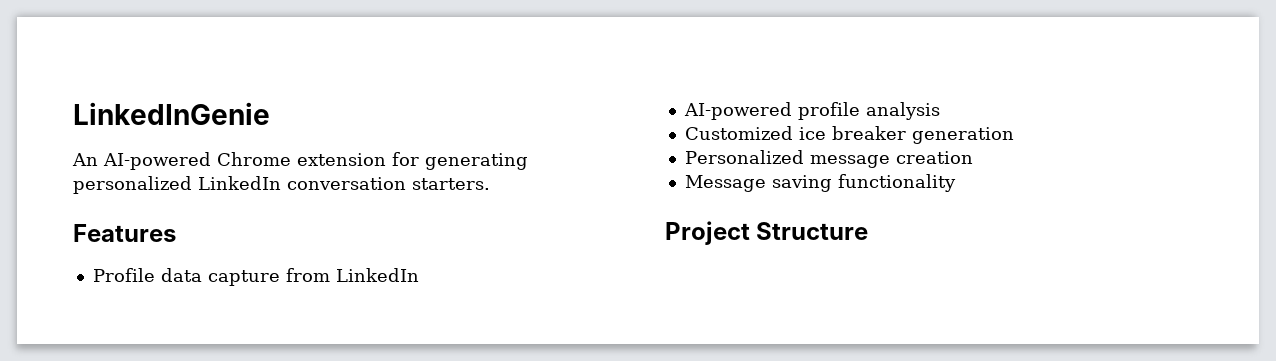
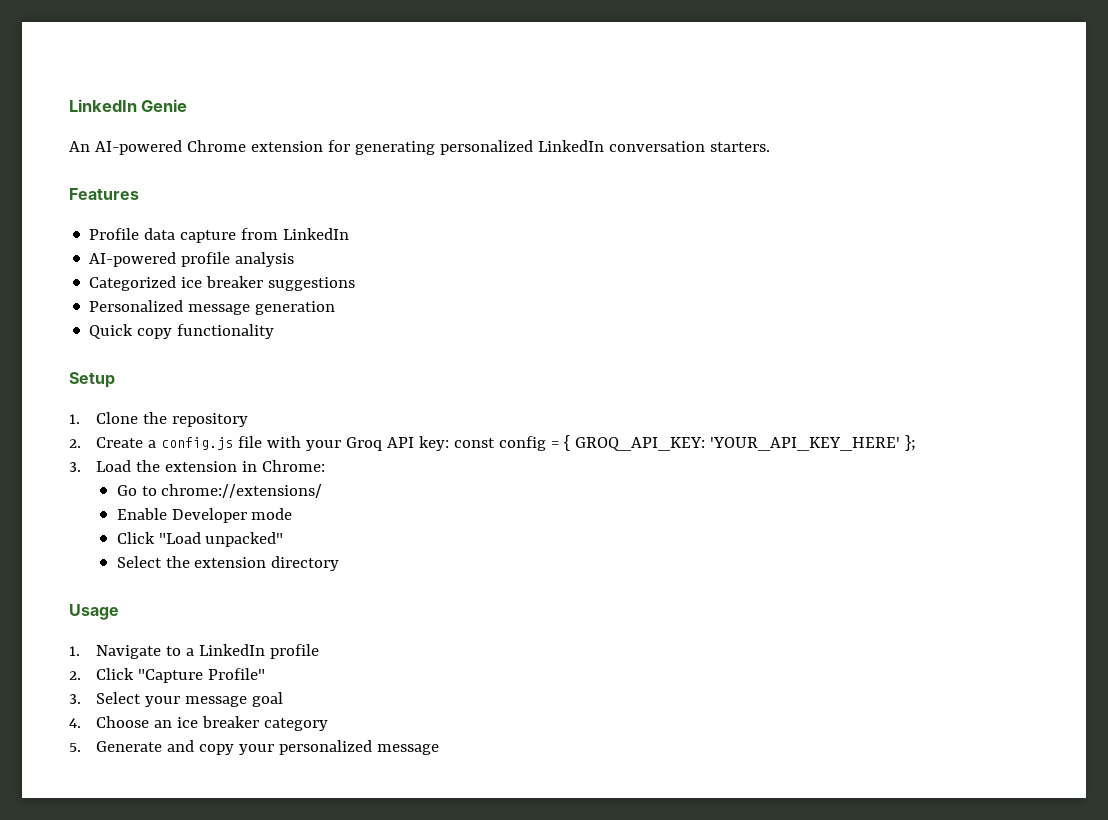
- LinkedInGenie
+ LinkedIn Genie
- Customized ice breaker generation
+ Categorized ice breaker suggestions
- Personalized message creation
- Message saving functionality
- Project Structure
+ Personalized message generation
+ Quick copy functionality
+ Setup
+ 1. Clone the repository
+ 2. Create a config.js file with your Groq API key: const config = { GROQ_API_KEY: 'YOUR_API_KEY_HERE' };
+ 3. Load the extension in Chrome:
+ Go to chrome://extensions/
+ Enable Developer mode
+ Click "Load unpacked"
+ Select the extension directory
+ Usage
+ 1. Navigate to a LinkedIn profile
+ 2. Click "Capture Profile"
+ 3. Select your message goal
+ 4. Choose an ice breaker category
+ 5. Generate and copy your personalized message

